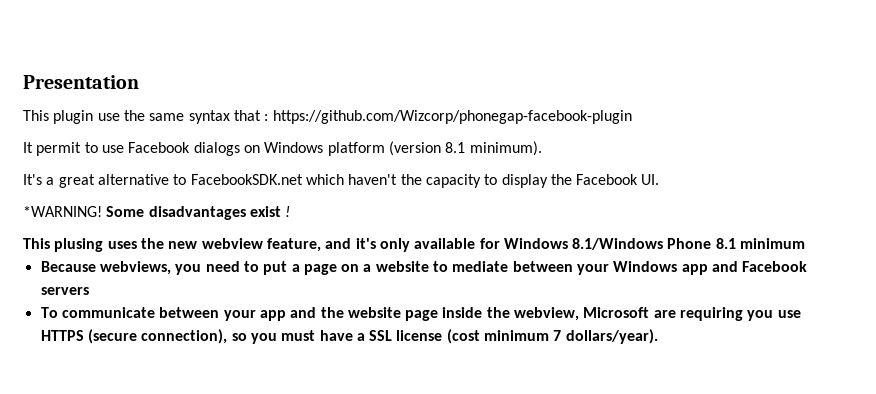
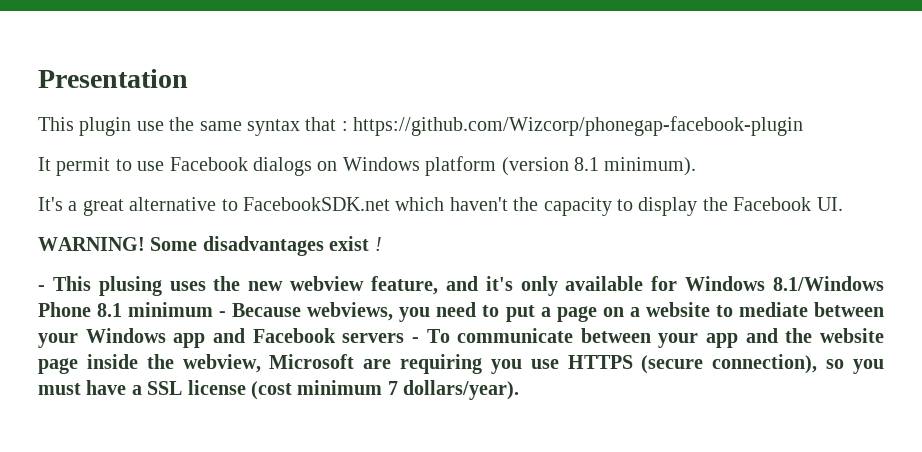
- *WARNING!
+ WARNING!
- This plusing uses the new webview feature, and it's only available for Windows 8.1/Windows Phone 8.1 minimum
- Because webviews, you need to put a page on a website to mediate between your Windows app and Facebook servers
- To communicate between your app and the website page inside the webview, Microsoft are requiring you use HTTPS (secure connection), so you must have a SSL license (cost minimum 7 dollars/year).
+ - This plusing uses the new webview feature, and it's only available for Windows 8.1/Windows Phone 8.1 minimum - Because webviews, you need to put a page on a website to mediate between your Windows app and Facebook servers - To communicate between your app and the website page inside the webview, Microsoft are requiring you use HTTPS (secure connection), so you must have a SSL license (cost minimum 7 dollars/year).

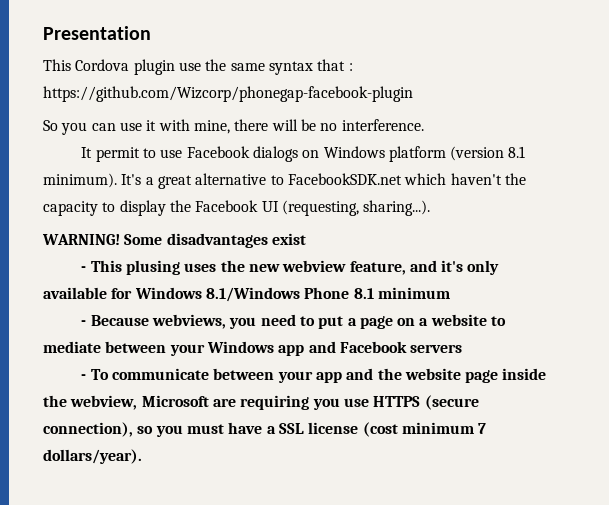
- This plugin use the same syntax that : https://github.com/Wizcorp/phonegap-facebook-plugin
+ This Cordova plugin use the same syntax that : https://github.com/Wizcorp/phonegap-facebook-plugin
+ So you can use it with mine, there will be no interference.
- It permit to use Facebook dialogs on Windows platform (version 8.1 minimum).
- It's a great alternative to FacebookSDK.net which haven't the capacity to display the Facebook UI.
+ It permit to use Facebook dialogs on Windows platform (version 8.1 minimum). It's a great alternative to FacebookSDK.net which haven't the capacity to display the Facebook UI (requesting, sharing...).
- Some disadvantages exist !
+ Some disadvantages exist
- - This plusing uses the new webview feature, and it's only available for Windows 8.1/Windows Phone 8.1 minimum - Because webviews, you need to put a page on a website to mediate between your Windows app and Facebook servers - To communicate between your app and the website page inside the webview, Microsoft are requiring you use HTTPS (secure connection), so you must have a SSL license (cost minimum 7 dollars/year).
+ - This plusing uses the new webview feature, and it's only available for Windows 8.1/Windows Phone 8.1 minimum
+ - Because webviews, you need to put a page on a website to mediate between your Windows app and Facebook servers
+ - To communicate between your app and the website page inside the webview, Microsoft are requiring you use HTTPS (secure connection), so you must have a SSL license (cost minimum 7 dollars/year).

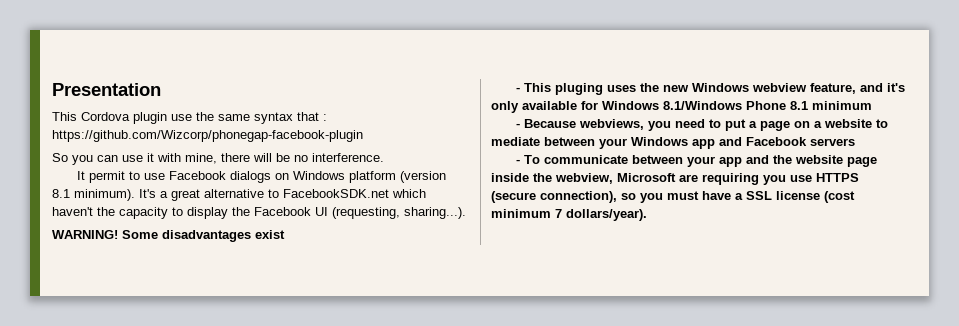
- - This plusing uses the new webview feature, and it's only available for Windows 8.1/Windows Phone 8.1 minimum
+ - This pluging uses the new Windows webview feature, and it's only available for Windows 8.1/Windows Phone 8.1 minimum

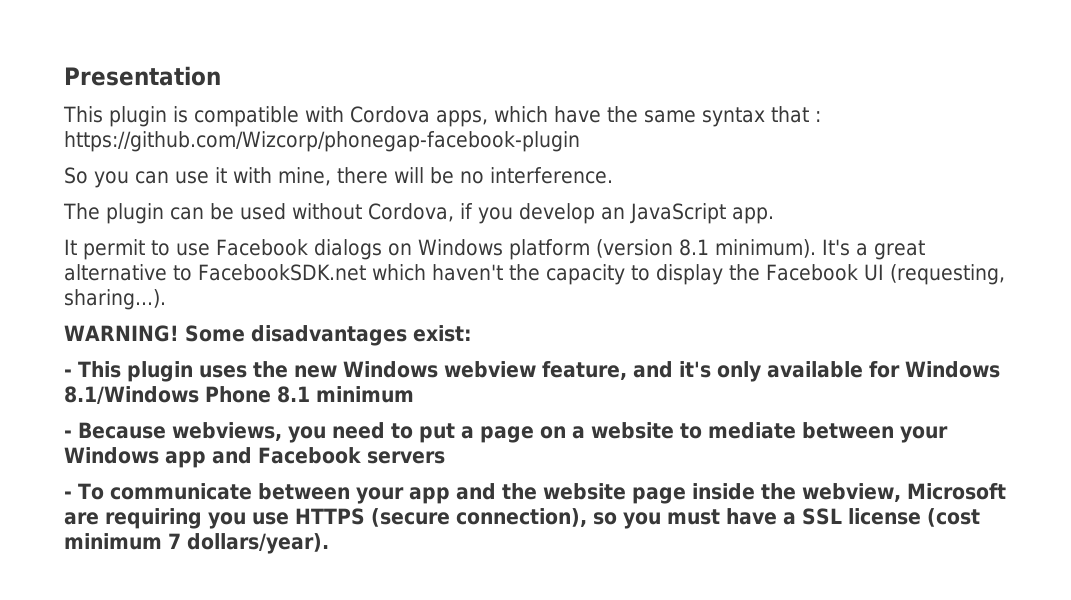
- This Cordova plugin use the same syntax that : https://github.com/Wizcorp/phonegap-facebook-plugin
+ This plugin is compatible with Cordova apps, which have the same syntax that : https://github.com/Wizcorp/phonegap-facebook-plugin
+ The plugin can be used without Cordova, if you develop an JavaScript app.
- Some disadvantages exist
+ Some disadvantages exist:
- - This pluging uses the new Windows webview feature, and it's only available for Windows 8.1/Windows Phone 8.1 minimum
+ - This plugin uses the new Windows webview feature, and it's only available for Windows 8.1/Windows Phone 8.1 minimum

